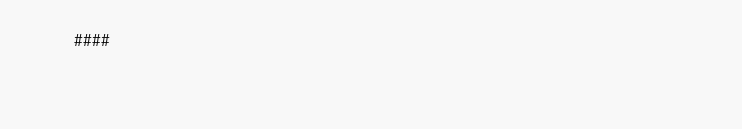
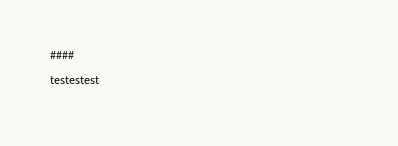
+ testestest

